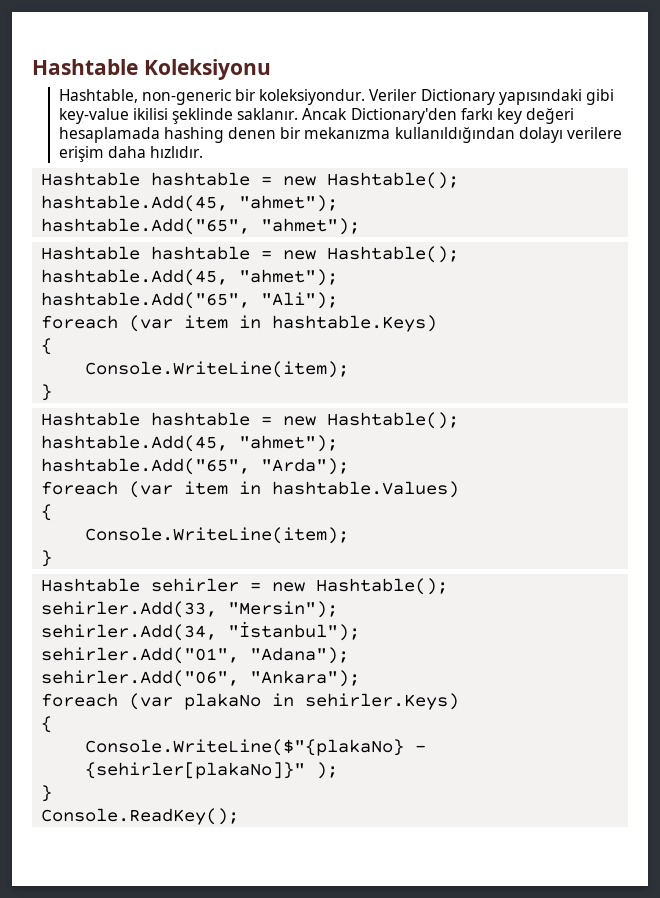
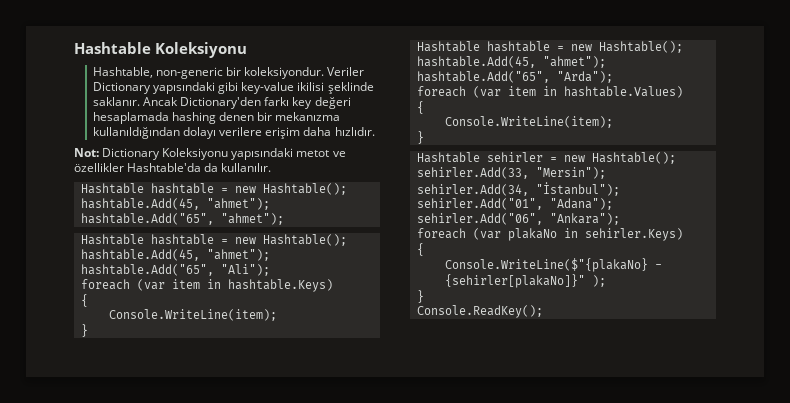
+ Not: Dictionary Koleksiyonu yapısındaki metot ve özellikler Hashtable'da da kullanılır.

